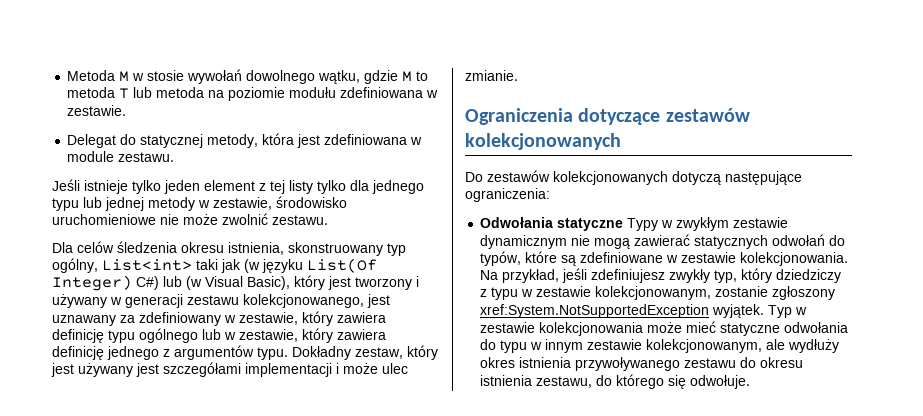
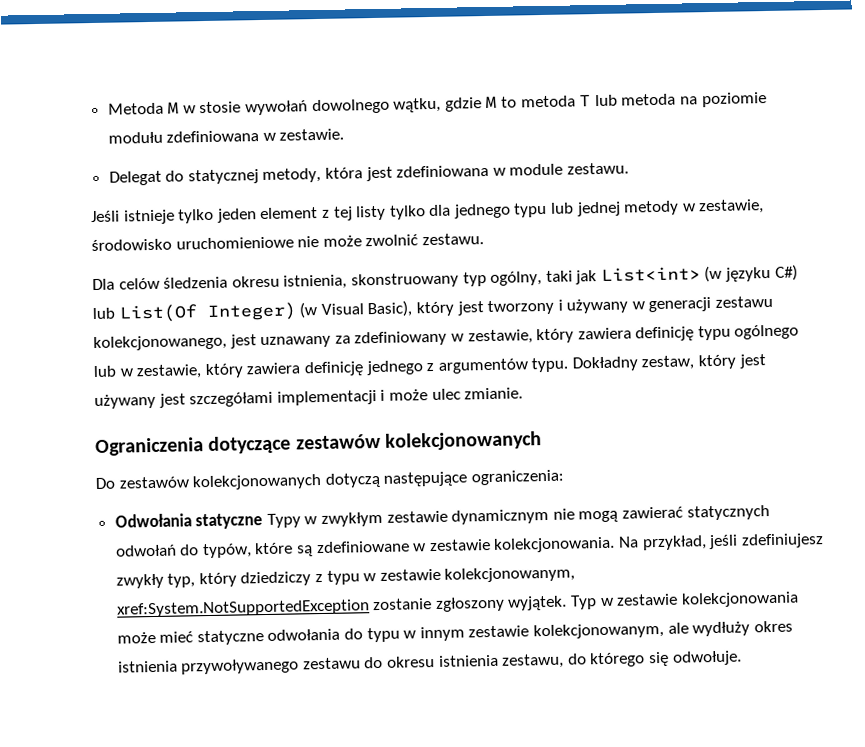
- Dla celów śledzenia okresu istnienia, skonstruowany typ ogólny, List<int> taki jak (w języku List(Of Integer) C#) lub (w Visual Basic), który jest tworzony i używany w generacji zestawu kolekcjonowanego, jest uznawany za zdefiniowany w zestawie, który zawiera definicję typu ogólnego lub w zestawie, który zawiera definicję jednego z argumentów typu.
+ Dla celów śledzenia okresu istnienia, skonstruowany typ ogólny, taki jak List<int> (w języku C#) lub List(Of Integer) (w Visual Basic), który jest tworzony i używany w generacji zestawu kolekcjonowanego, jest uznawany za zdefiniowany w zestawie, który zawiera definicję typu ogólnego lub w zestawie, który zawiera definicję jednego z argumentów typu.
- Na przykład, jeśli zdefiniujesz zwykły typ, który dziedziczy z typu w zestawie kolekcjonowanym, zostanie zgłoszony xref:System.NotSupportedException wyjątek.
+ Na przykład, jeśli zdefiniujesz zwykły typ, który dziedziczy z typu w zestawie kolekcjonowanym, xref:System.NotSupportedException zostanie zgłoszony wyjątek.

